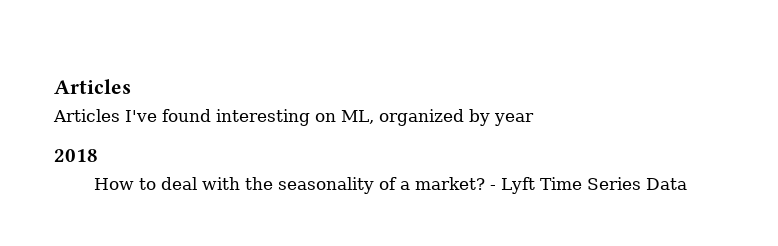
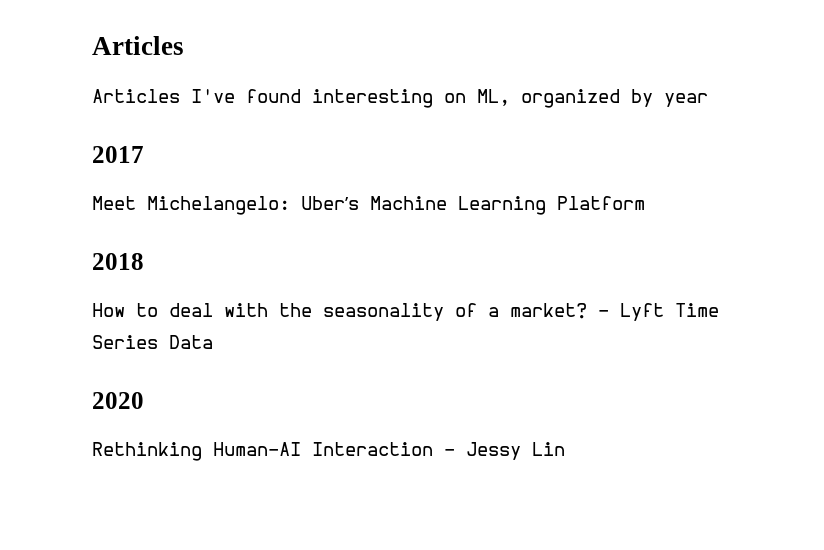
+ 2017
+ Meet Michelangelo: Uber’s Machine Learning Platform
+ 2020
+ Rethinking Human-AI Interaction - Jessy Lin

